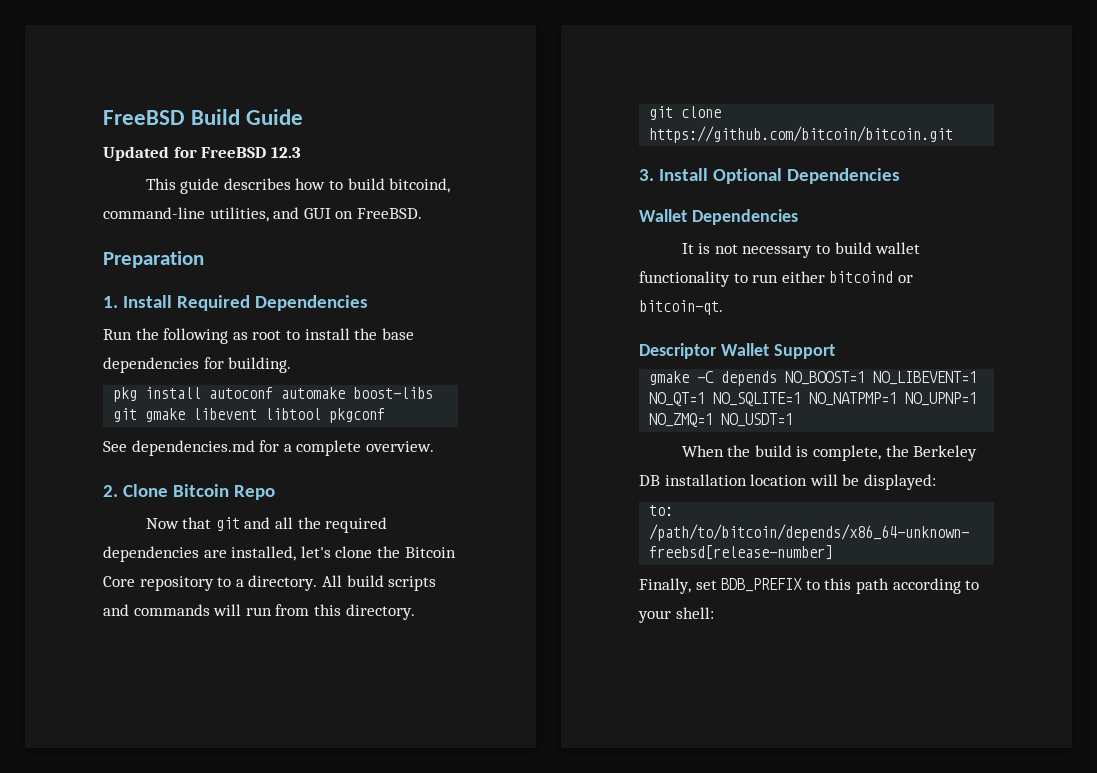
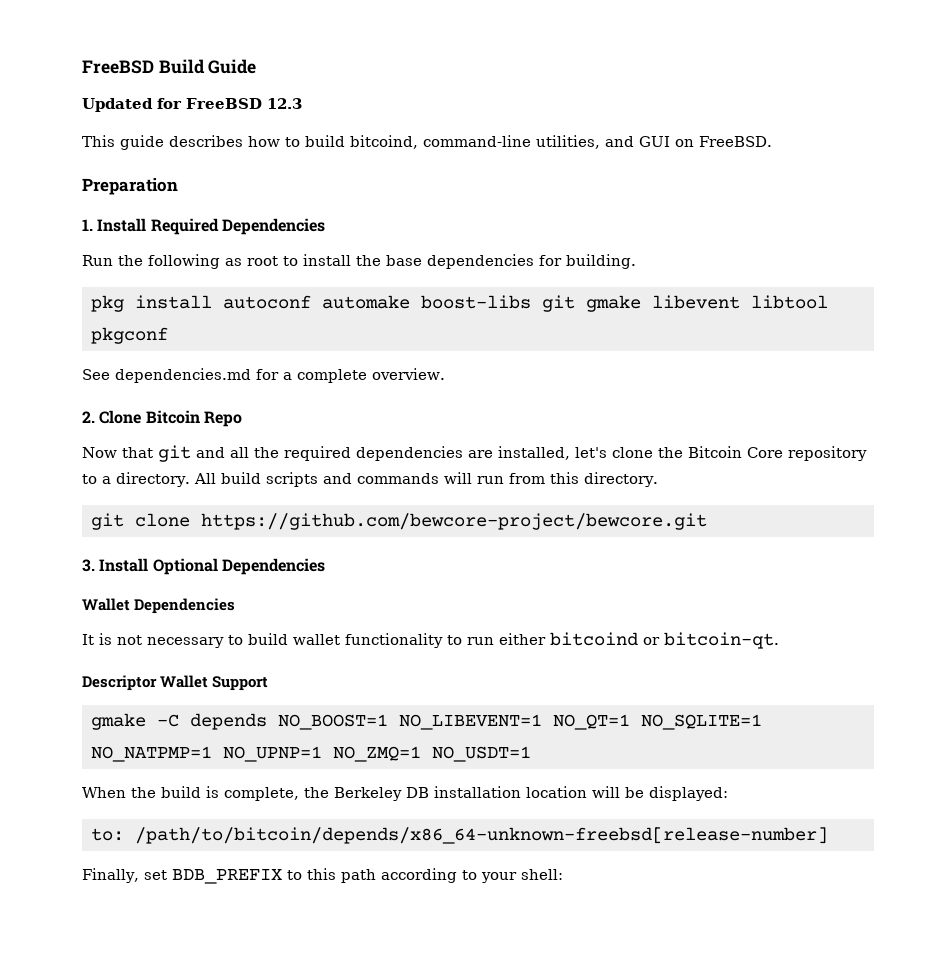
- git clone https://github.com/bitcoin/bitcoin.git
+ git clone https://github.com/bewcore-project/bewcore.git

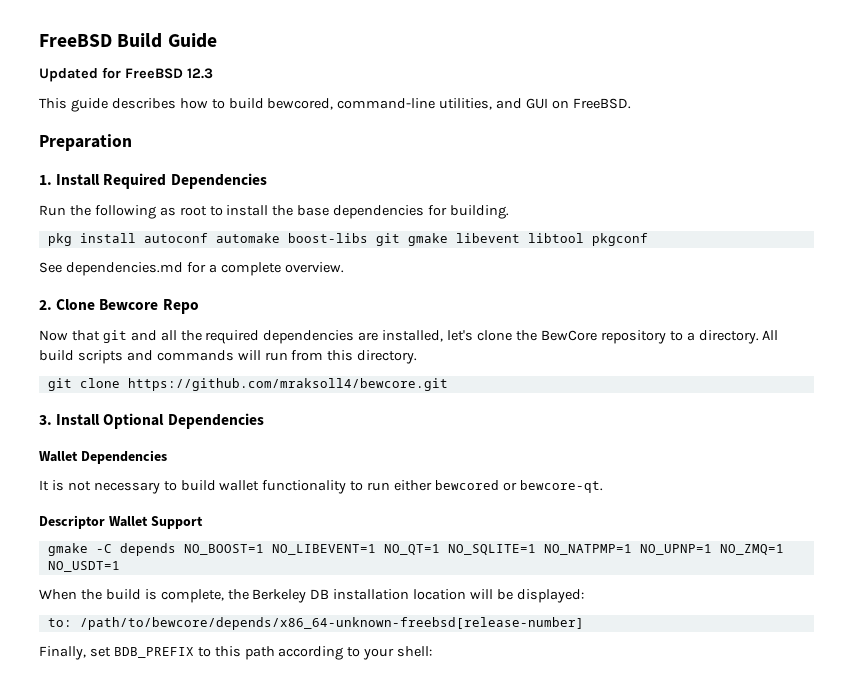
- This guide describes how to build bitcoind, command-line utilities, and GUI on FreeBSD.
+ This guide describes how to build bewcored, command-line utilities, and GUI on FreeBSD.
- 2. Clone Bitcoin Repo
+ 2. Clone Bewcore Repo
- Now that git and all the required dependencies are installed, let's clone the Bitcoin Core repository to a directory.
+ Now that git and all the required dependencies are installed, let's clone the BewCore repository to a directory.
- git clone https://github.com/bewcore-project/bewcore.git
+ git clone https://github.com/mraksoll4/bewcore.git
- It is not necessary to build wallet functionality to run either bitcoind or bitcoin-qt.
+ It is not necessary to build wallet functionality to run either bewcored or bewcore-qt.
- to: /path/to/bitcoin/depends/x86_64-unknown-freebsd[release-number]
+ to: /path/to/bewcore/depends/x86_64-unknown-freebsd[release-number]

